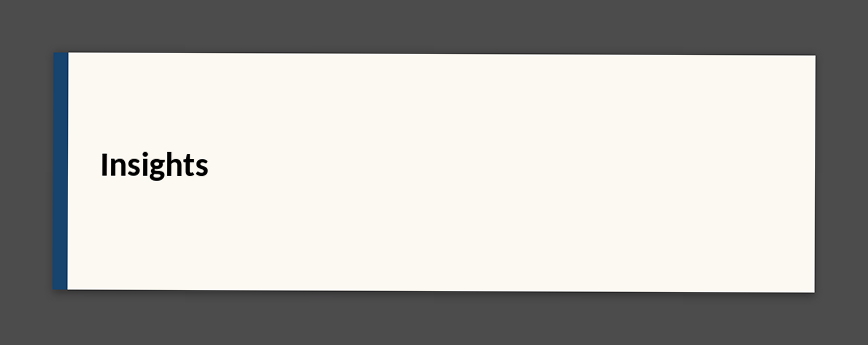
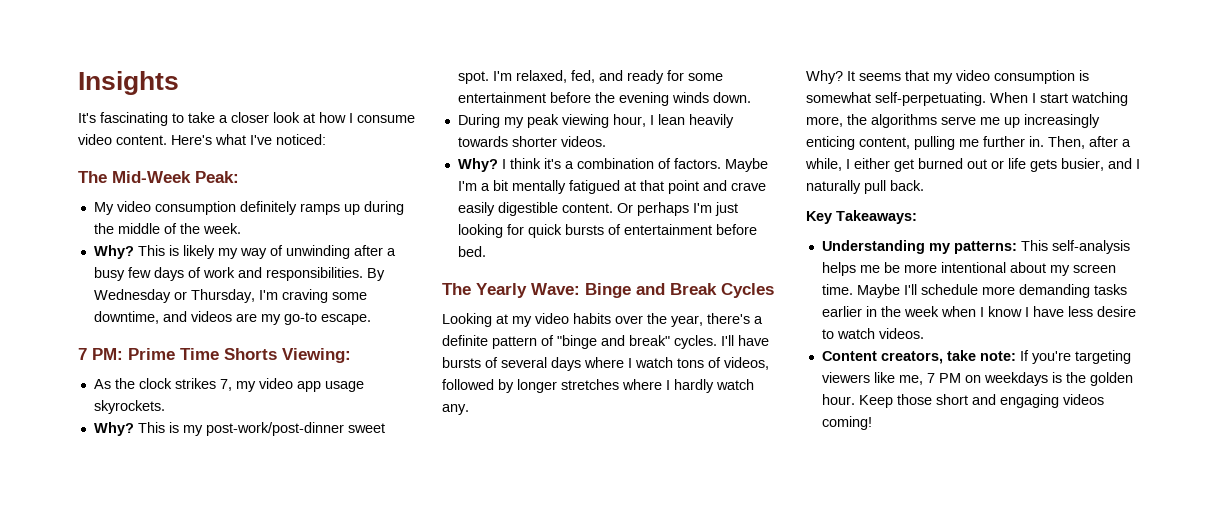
+ It's fascinating to take a closer look at how I consume video content. Here's what I've noticed:
+ The Mid-Week Peak:
+ My video consumption definitely ramps up during the middle of the week.
+ Why? This is likely my way of unwinding after a busy few days of work and responsibilities. By Wednesday or Thursday, I'm craving some downtime, and videos are my go-to escape.
+ 7 PM: Prime Time Shorts Viewing:
+ As the clock strikes 7, my video app usage skyrockets.
+ Why? This is my post-work/post-dinner sweet spot. I'm relaxed, fed, and ready for some entertainment before the evening winds down.
+ During my peak viewing hour, I lean heavily towards shorter videos.
+ Why? I think it's a combination of factors. Maybe I'm a bit mentally fatigued at that point and crave easily digestible content. Or perhaps I'm just looking for quick bursts of entertainment before bed.
+ The Yearly Wave: Binge and Break Cycles
+ Looking at my video habits over the year, there's a definite pattern of "binge and break" cycles. I'll have bursts of several days where I watch tons of videos, followed by longer stretches where I hardly watch any.
+ Why? It seems that my video consumption is somewhat self-perpetuating. When I start watching more, the algorithms serve me up increasingly enticing content, pulling me further in. Then, after a while, I either get burned out or life gets busier, and I naturally pull back.
+ Key Takeaways:
+ Understanding my patterns: This self-analysis helps me be more intentional about my screen time. Maybe I'll schedule more demanding tasks earlier in the week when I know I have less desire to watch videos.
+ Content creators, take note: If you're targeting viewers like me, 7 PM on weekdays is the golden hour. Keep those short and engaging videos coming!

